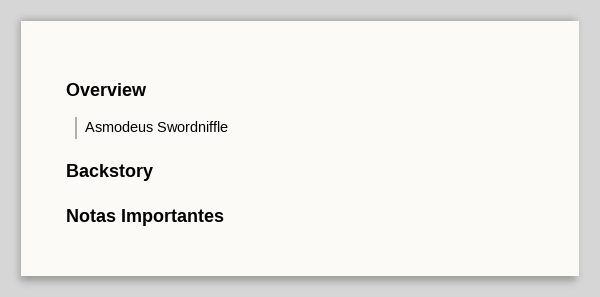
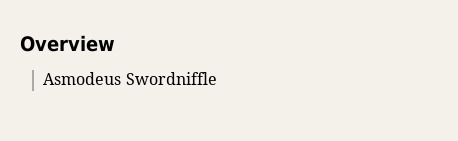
- Backstory
- Notas Importantes

